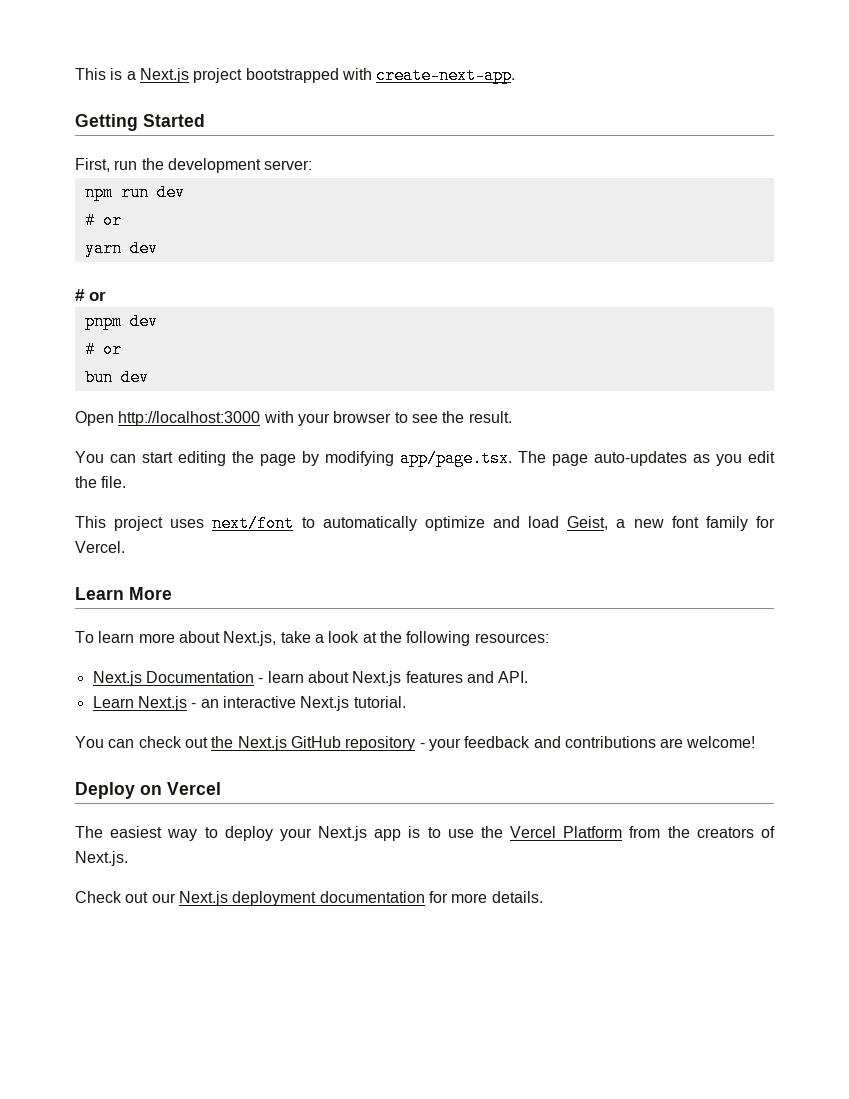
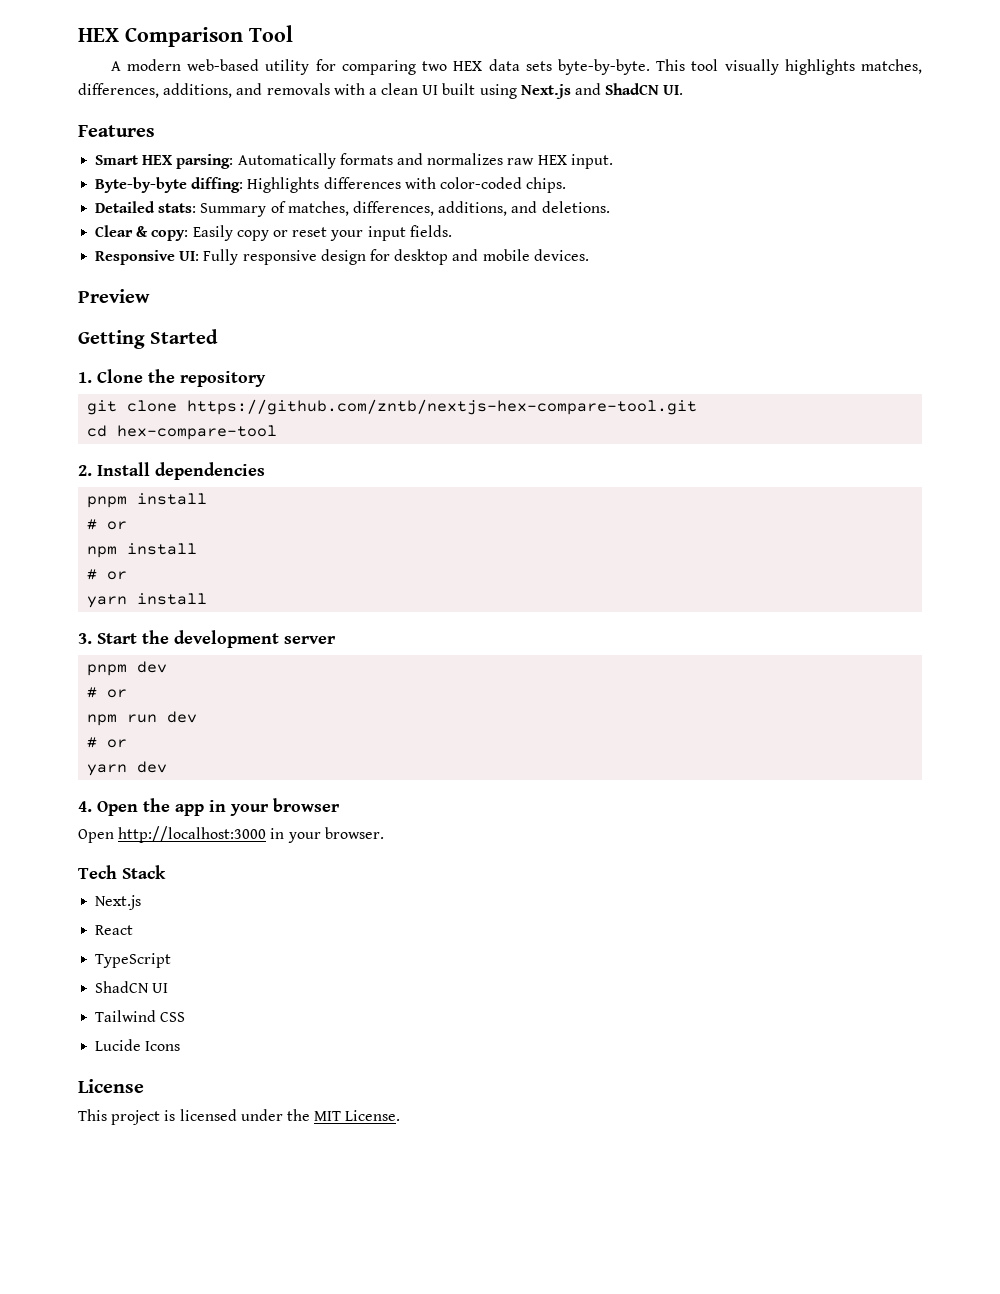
- This is a Next.js project bootstrapped with create-next-app.
+ HEX Comparison Tool
+ A modern web-based utility for comparing two HEX data sets byte-by-byte. This tool visually highlights matches, differences, additions, and removals with a clean UI built using Next.js and ShadCN UI.
+ Features
+ Smart HEX parsing: Automatically formats and normalizes raw HEX input.
+ Byte-by-byte diffing: Highlights differences with color-coded chips.
+ Detailed stats: Summary of matches, differences, additions, and deletions.
+ Clear & copy: Easily copy or reset your input fields.
+ Responsive UI: Fully responsive design for desktop and mobile devices.
+ Preview
  Getting Started
- First, run the development server:
+ 1. Clone the repository
+ git clone https://github.com/zntb/nextjs-hex-compare-tool.git
+ cd hex-compare-tool
+ 2. Install dependencies
+ pnpm install
+ # or
+ npm install
+ # or
+ yarn install
+ 3. Start the development server
+ pnpm dev
+ # or
  yarn dev
- # or
- pnpm dev
- # or
- bun dev
- Open http://localhost:3000 with your browser to see the result.
- You can start editing the page by modifying app/page.tsx. The page auto-updates as you edit the file.
- This project uses next/font to automatically optimize and load Geist, a new font family for Vercel.
- Learn More
- To learn more about Next.js, take a look at the following resources:
- Next.js Documentation - learn about Next.js features and API.
- Learn Next.js - an interactive Next.js tutorial.
- You can check out the Next.js GitHub repository - your feedback and contributions are welcome!
- Deploy on Vercel
- The easiest way to deploy your Next.js app is to use the Vercel Platform from the creators of Next.js.
- Check out our Next.js deployment documentation for more details.
+ 4. Open the app in your browser
+ Open http://localhost:3000 in your browser.
+ Tech Stack
+ Next.js
+ React
+ TypeScript
+ ShadCN UI
+ Tailwind CSS
+ Lucide Icons
+ License
+ This project is licensed under the MIT License.

